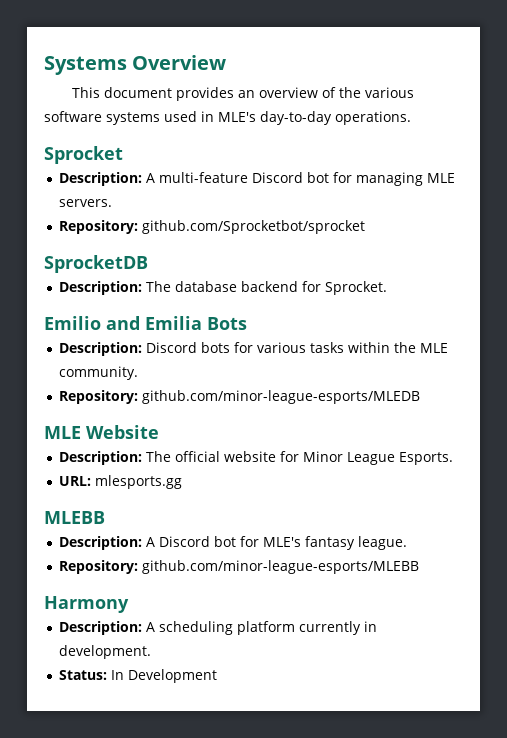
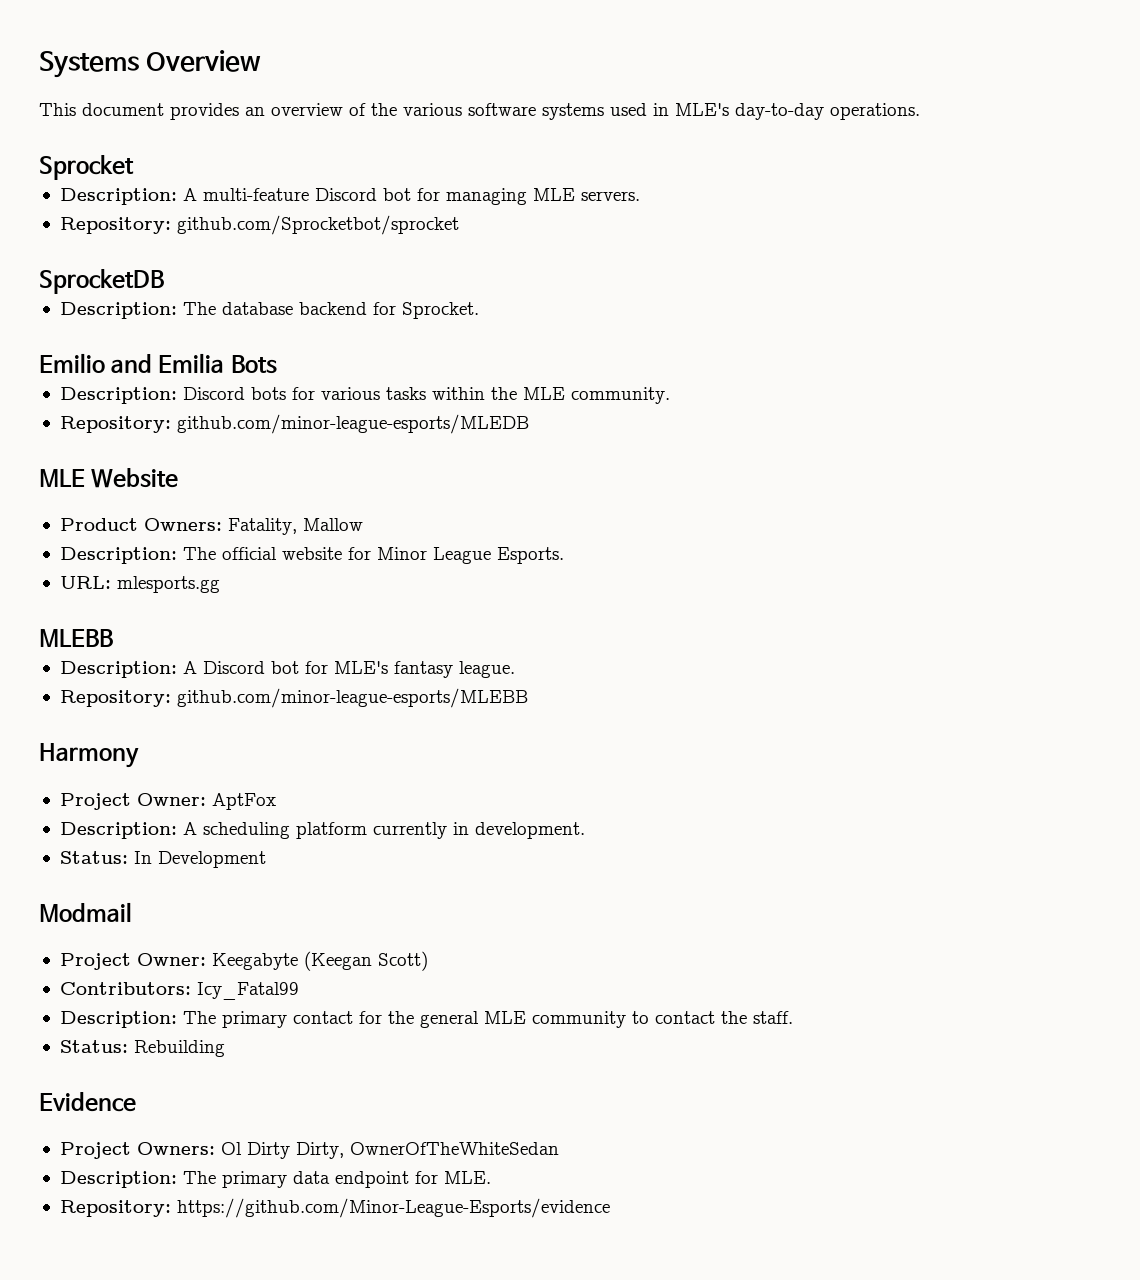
+ Product Owners: Fatality, Mallow
+ Project Owner: AptFox
+ Modmail
+ Project Owner: Keegabyte (Keegan Scott)
+ Contributors: Icy_Fatal99
+ Description: The primary contact for the general MLE community to contact the staff.
+ Status: Rebuilding
+ Evidence
+ Project Owners: Ol Dirty Dirty, OwnerOfTheWhiteSedan
+ Description: The primary data endpoint for MLE.
+ Repository: https://github.com/Minor-League-Esports/evidence

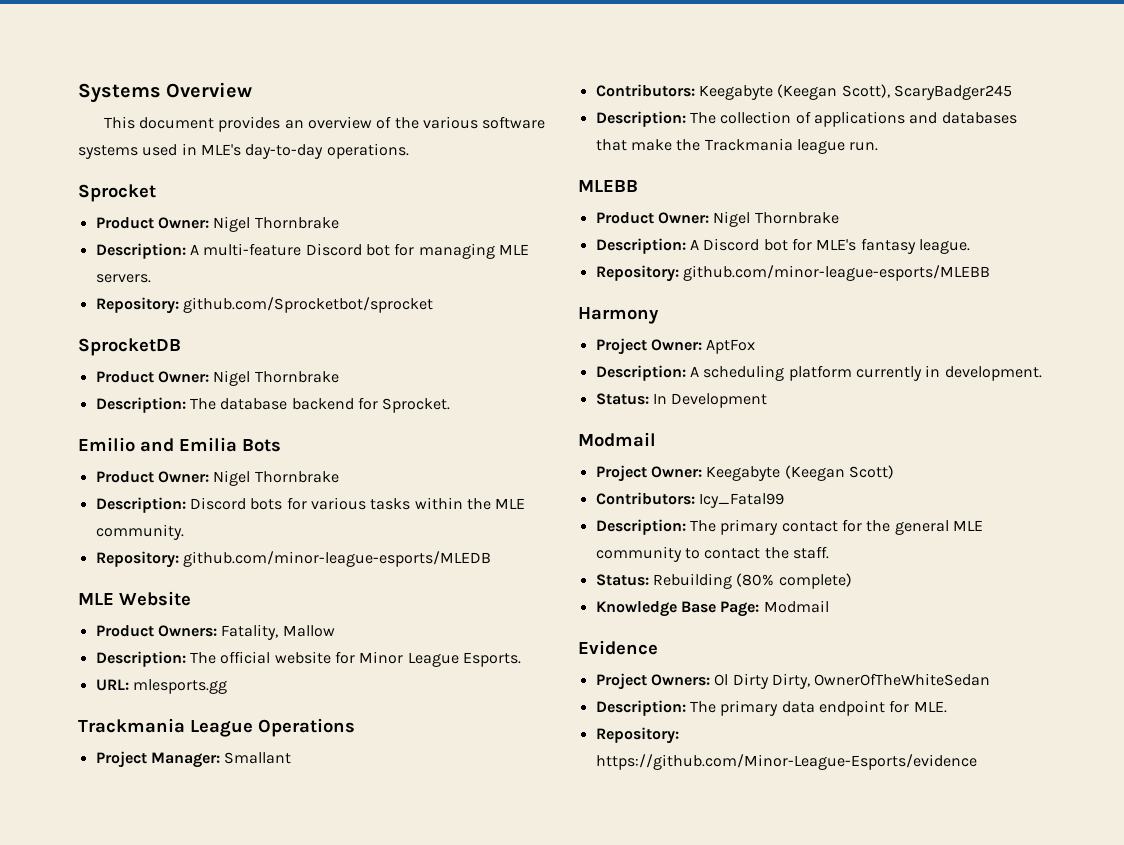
  Sprocket
+ Product Owner: Nigel Thornbrake
  SprocketDB
+ Product Owner: Nigel Thornbrake
  Emilio and Emilia Bots
+ Product Owner: Nigel Thornbrake
+ Trackmania League Operations
+ Project Manager: Smallant
+ Contributors: Keegabyte (Keegan Scott), ScaryBadger245
+ Description: The collection of applications and databases that make the Trackmania league run.
  MLEBB
+ Product Owner: Nigel Thornbrake
- Status: Rebuilding
+ Status: Rebuilding (80% complete)
+ Knowledge Base Page: Modmail

